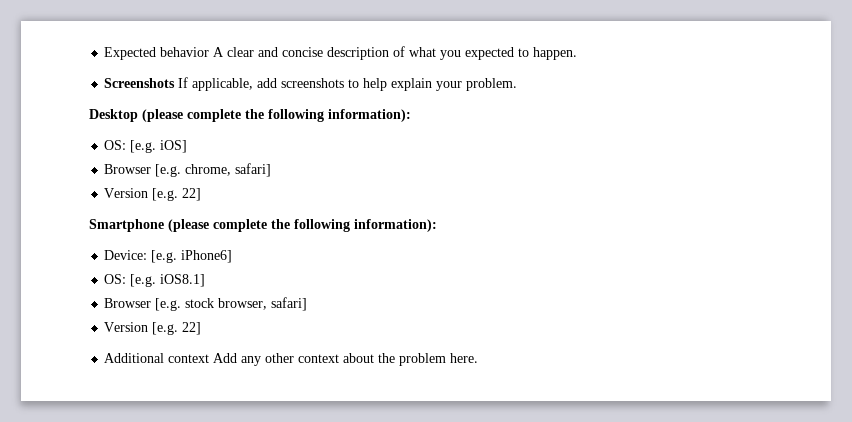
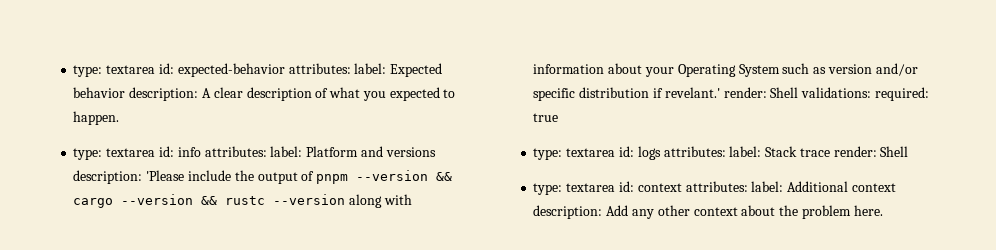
- Expected behavior A clear and concise description of what you expected to happen.
+ type: textarea id: expected-behavior attributes: label: Expected behavior description: A clear description of what you expected to happen.
- Screenshots If applicable, add screenshots to help explain your problem.
- Desktop (please complete the following information):
- OS: [e.g. iOS]
- Browser [e.g. chrome, safari]
- Version [e.g. 22]
- Smartphone (please complete the following information):
- Device: [e.g. iPhone6]
- OS: [e.g. iOS8.1]
- Browser [e.g. stock browser, safari]
- Version [e.g. 22]
- Additional context Add any other context about the problem here.
+ type: textarea id: info attributes: label: Platform and versions description: 'Please include the output of pnpm --version && cargo --version && rustc --version along with information about your Operating System such as version and/or specific distribution if revelant.' render: Shell validations: required: true
+ type: textarea id: logs attributes: label: Stack trace render: Shell
+ type: textarea id: context attributes: label: Additional context description: Add any other context about the problem here.

